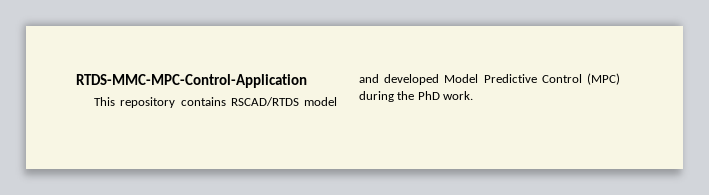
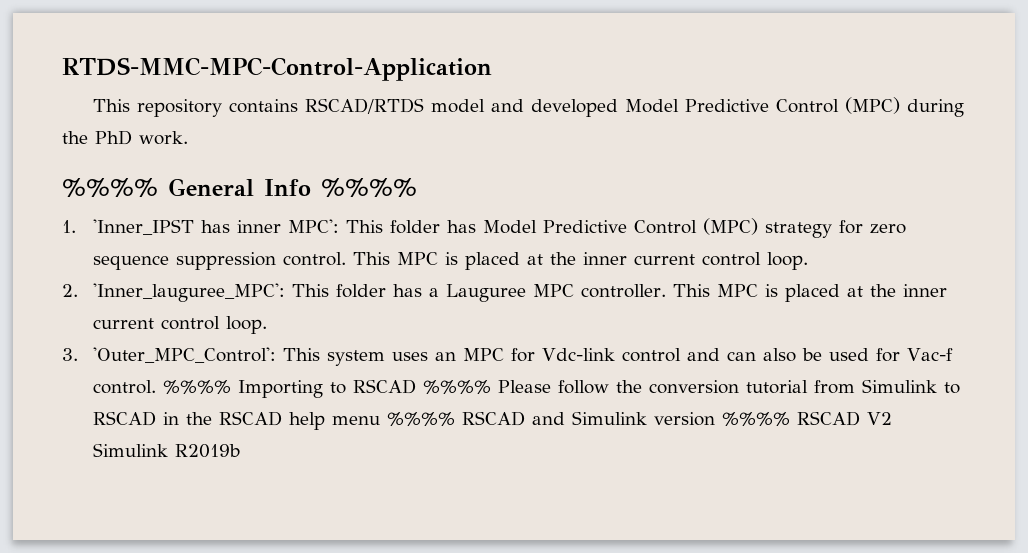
+ %%%% General Info %%%%
+ 1. 'Inner_IPST has inner MPC': This folder has Model Predictive Control (MPC) strategy for zero sequence suppression control. This MPC is placed at the inner current control loop.
+ 2. 'Inner_lauguree_MPC': This folder has a Lauguree MPC controller. This MPC is placed at the inner current control loop.
+ 3. 'Outer_MPC_Control': This system uses an MPC for Vdc-link control and can also be used for Vac-f control. %%%% Importing to RSCAD %%%% Please follow the conversion tutorial from Simulink to RSCAD in the RSCAD help menu %%%% RSCAD and Simulink version %%%% RSCAD V2 Simulink R2019b

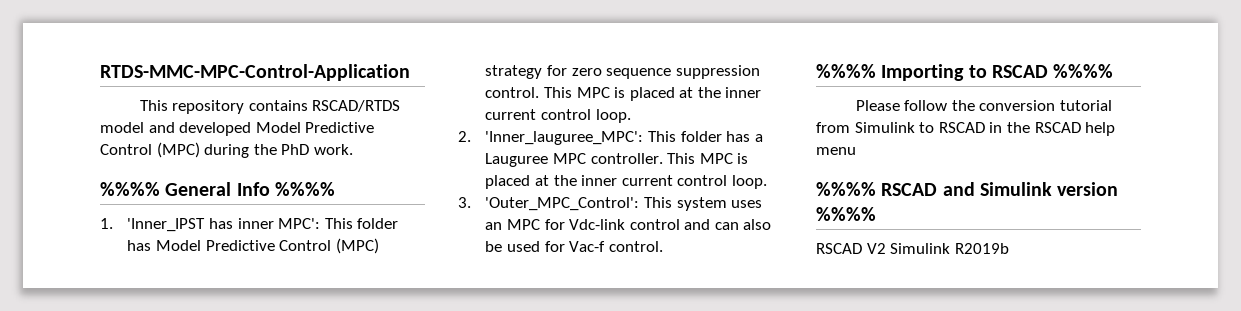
- 3. 'Outer_MPC_Control': This system uses an MPC for Vdc-link control and can also be used for Vac-f control. %%%% Importing to RSCAD %%%% Please follow the conversion tutorial from Simulink to RSCAD in the RSCAD help menu %%%% RSCAD and Simulink version %%%% RSCAD V2 Simulink R2019b
+ 3. 'Outer_MPC_Control': This system uses an MPC for Vdc-link control and can also be used for Vac-f control.
+ %%%% Importing to RSCAD %%%%
+ Please follow the conversion tutorial from Simulink to RSCAD in the RSCAD help menu
+ %%%% RSCAD and Simulink version %%%%
+ RSCAD V2 Simulink R2019b

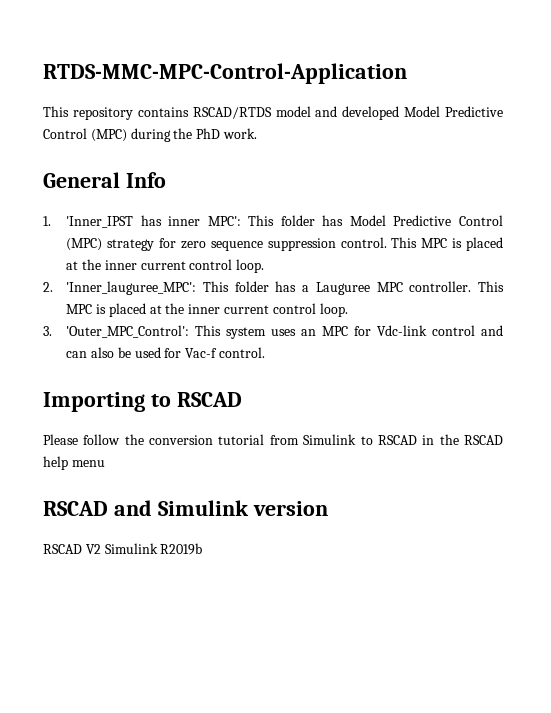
- %%%% General Info %%%%
+ General Info
- %%%% Importing to RSCAD %%%%
+ Importing to RSCAD
- %%%% RSCAD and Simulink version %%%%
+ RSCAD and Simulink version

